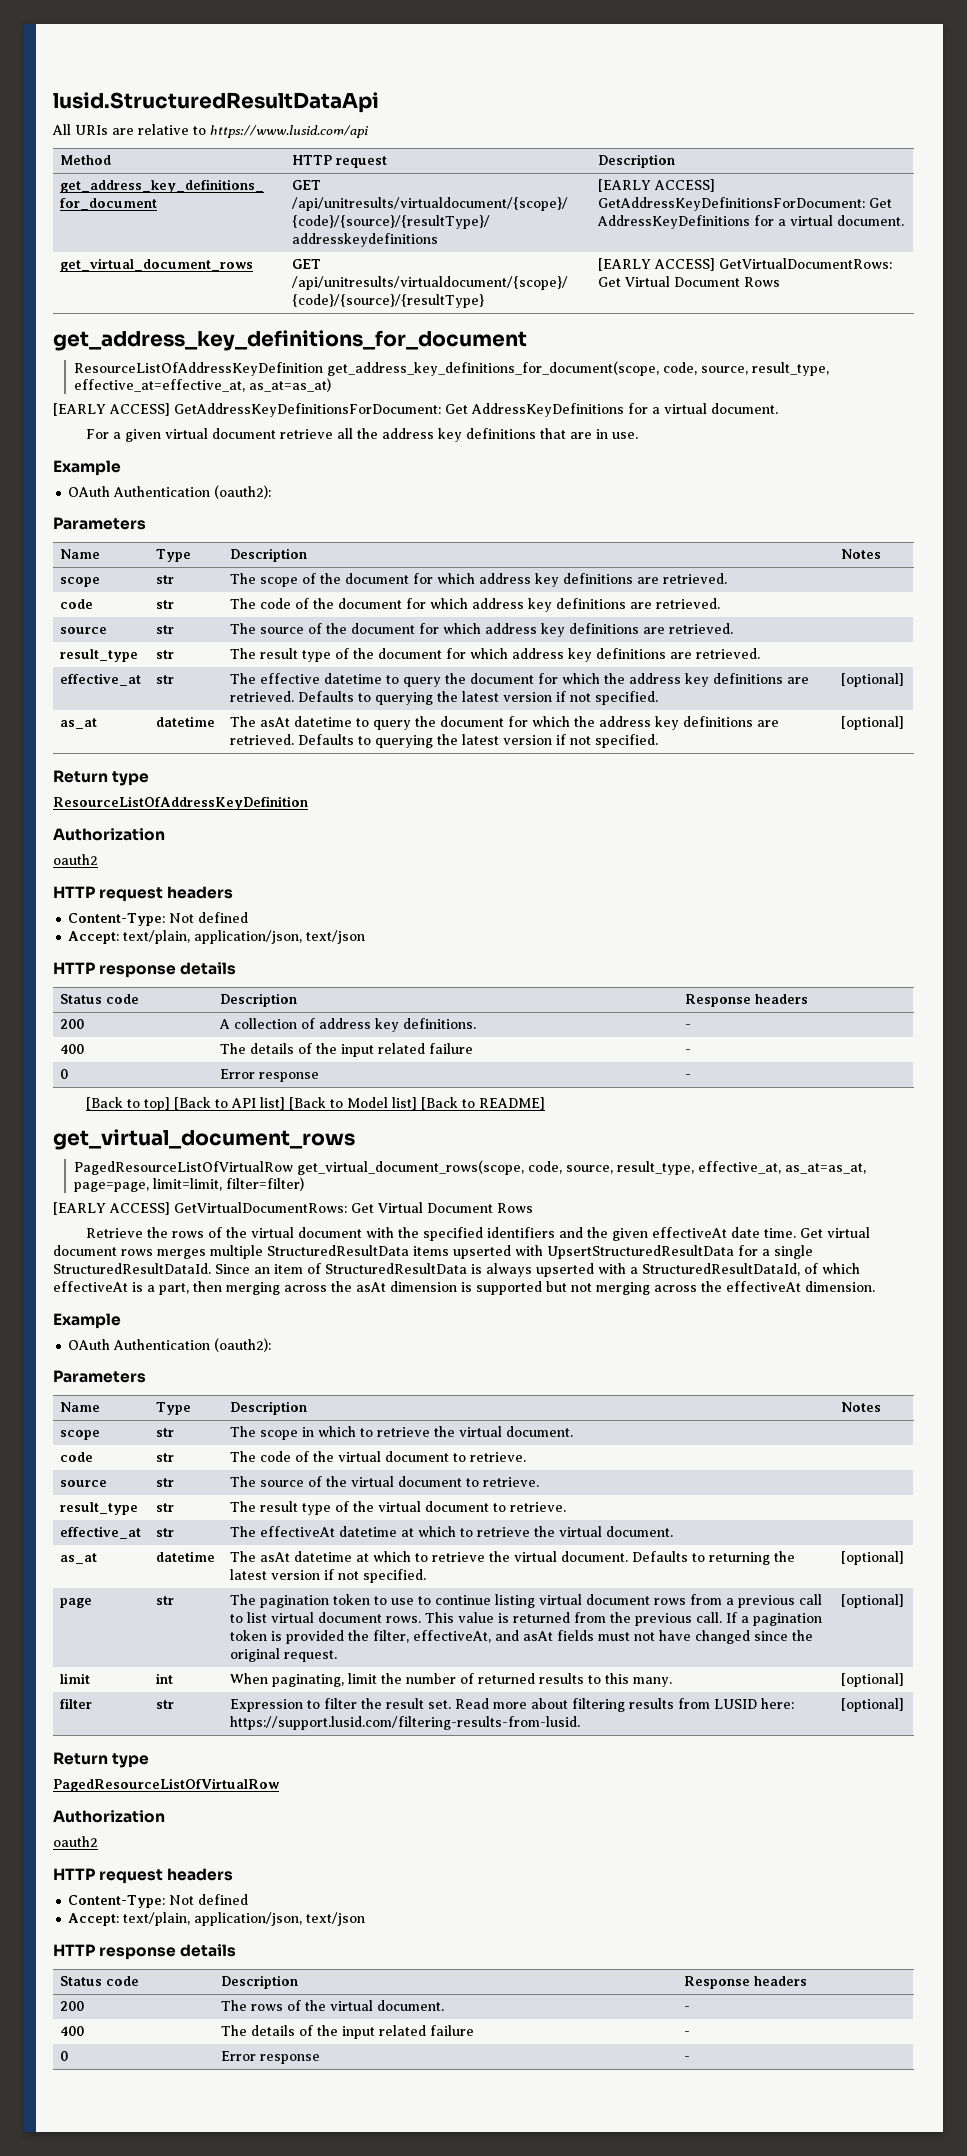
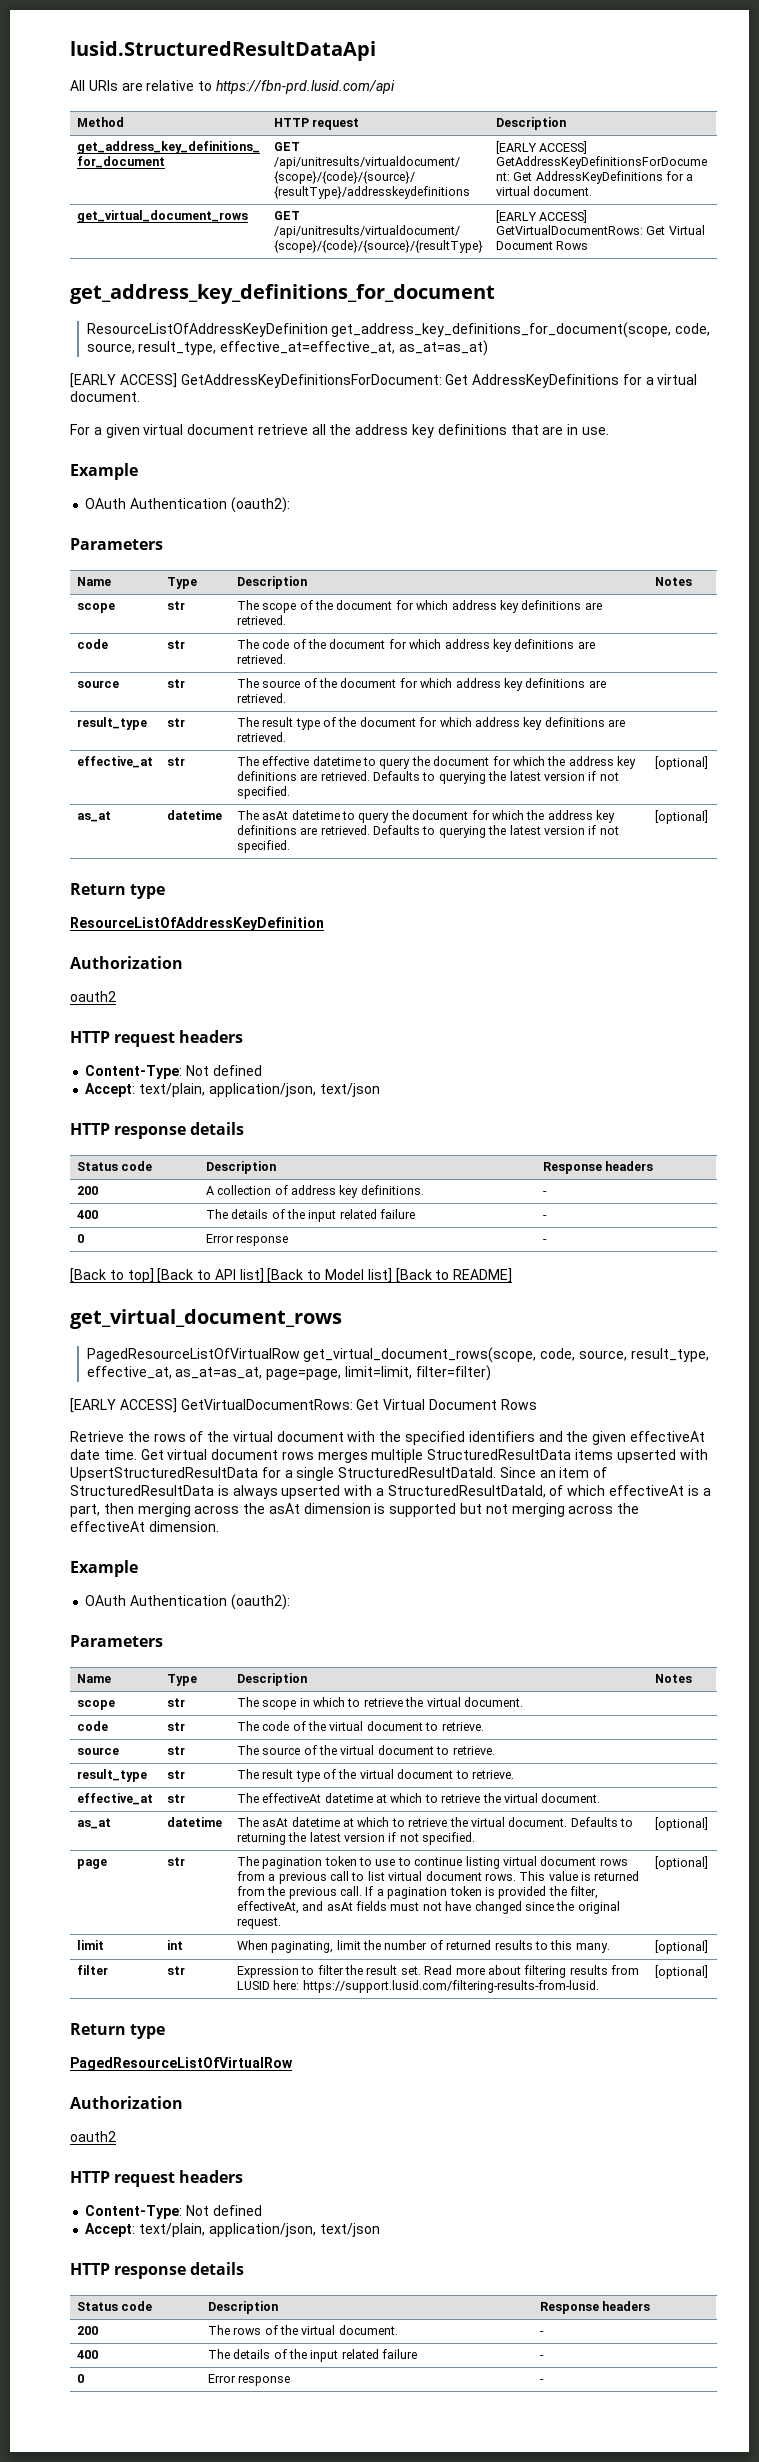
- All URIs are relative to https://www.lusid.com/api
+ All URIs are relative to https://fbn-prd.lusid.com/api

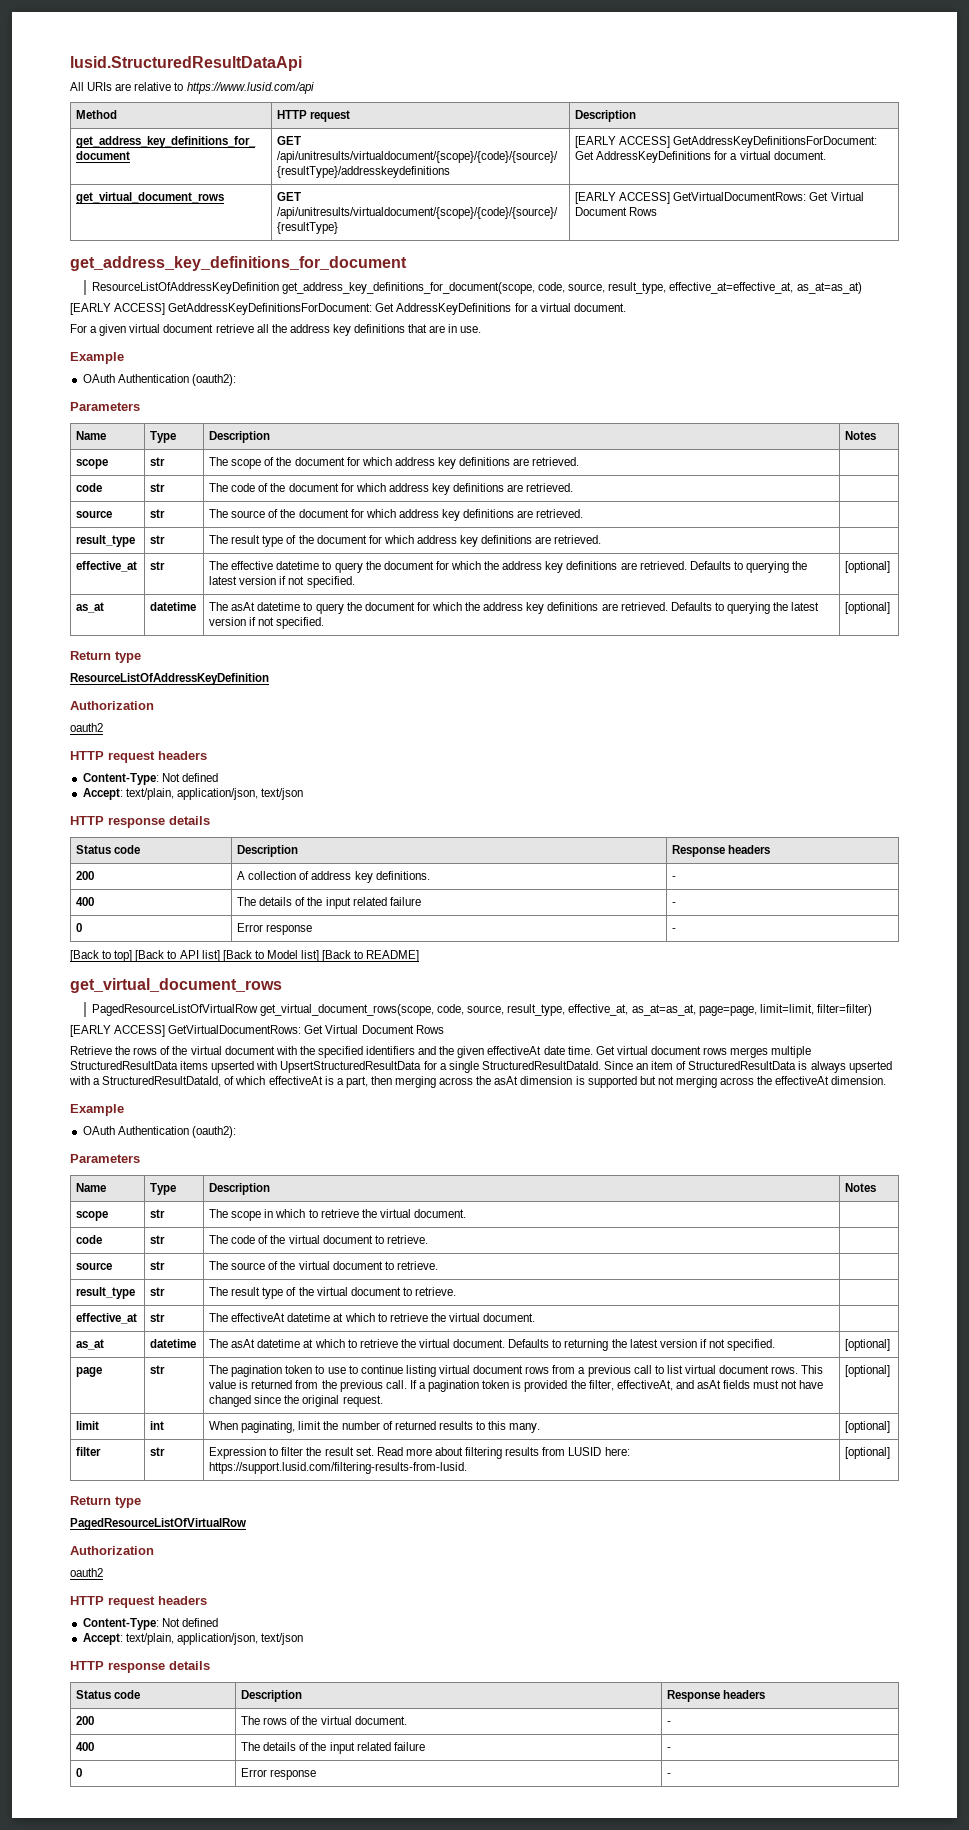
- All URIs are relative to https://fbn-prd.lusid.com/api
+ All URIs are relative to https://www.lusid.com/api

